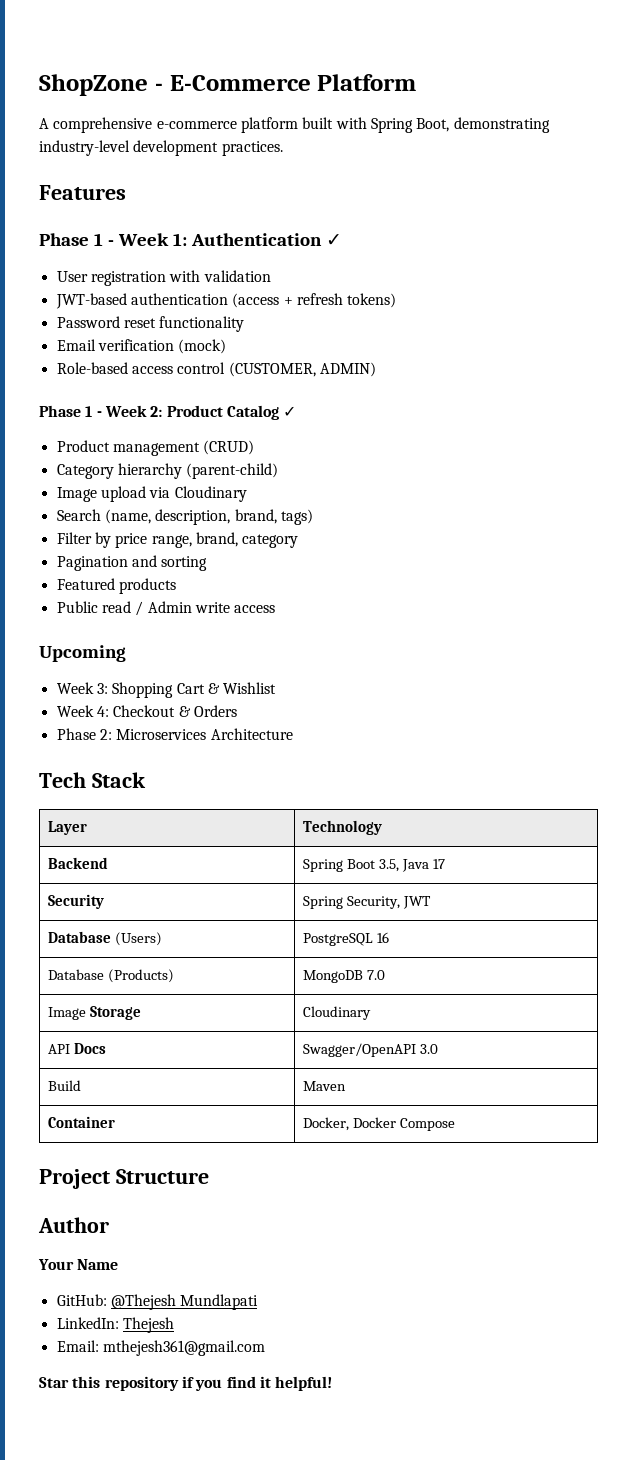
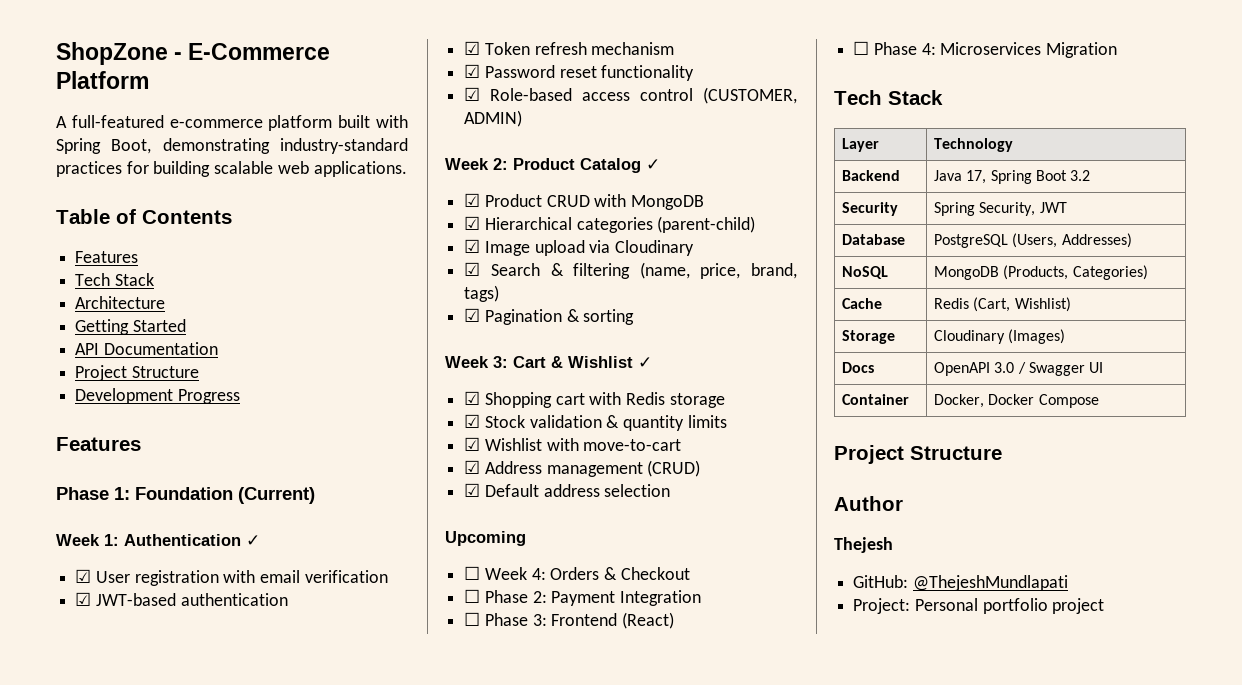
- A comprehensive e-commerce platform built with Spring Boot, demonstrating industry-level development practices.
+ A full-featured e-commerce platform built with Spring Boot, demonstrating industry-standard practices for building scalable web applications.
+ Table of Contents
+ Features
+ Tech Stack
+ Architecture
+ Getting Started
+ API Documentation
+ Project Structure
+ Development Progress
- Phase 1 - Week 1: Authentication ✓
+ Phase 1: Foundation (Current)
+ Week 1: Authentication ✓
- User registration with validation
- JWT-based authentication (access + refresh tokens)
- Password reset functionality
+ ☑ User registration with email verification
+ ☑ JWT-based authentication
+ ☑ Token refresh mechanism
+ ☑ Password reset functionality
- Email verification (mock)
- Role-based access control (CUSTOMER, ADMIN)
+ ☑ Role-based access control (CUSTOMER, ADMIN)
- Phase 1 - Week 2: Product Catalog ✓
+ Week 2: Product Catalog ✓
- Product management (CRUD)
- Category hierarchy (parent-child)
+ ☑ Product CRUD with MongoDB
+ ☑ Hierarchical categories (parent-child)
- Image upload via Cloudinary
+ ☑ Image upload via Cloudinary
- Search (name, description, brand, tags)
- Filter by price range, brand, category
- Pagination and sorting
- Featured products
- Public read / Admin write access
+ ☑ Search & filtering (name, price, brand, tags)
+ ☑ Pagination & sorting
+ Week 3: Cart & Wishlist ✓
+ ☑ Shopping cart with Redis storage
+ ☑ Stock validation & quantity limits
+ ☑ Wishlist with move-to-cart
+ ☑ Address management (CRUD)
+ ☑ Default address selection
  Upcoming
- Week 3: Shopping Cart & Wishlist
- Week 4: Checkout & Orders
- Phase 2: Microservices Architecture
+ ☐ Week 4: Orders & Checkout
+ ☐ Phase 2: Payment Integration
+ ☐ Phase 3: Frontend (React)
+ ☐ Phase 4: Microservices Migration
- Backend | Spring Boot 3.5, Java 17
+ Backend | Java 17, Spring Boot 3.2
- Database (Users) | PostgreSQL 16
- Database (Products) | MongoDB 7.0
- Image Storage | Cloudinary
- API Docs | Swagger/OpenAPI 3.0
- Build | Maven
+ Database | PostgreSQL (Users, Addresses)
+ NoSQL | MongoDB (Products, Categories)
+ Cache | Redis (Cart, Wishlist)
+ Storage | Cloudinary (Images)
+ Docs | OpenAPI 3.0 / Swagger UI
- Your Name
+ Thejesh
- GitHub: @Thejesh Mundlapati
- LinkedIn: Thejesh
- Email: mthejesh361@gmail.com
- Star this repository if you find it helpful!
+ GitHub: @ThejeshMundlapati
+ Project: Personal portfolio project

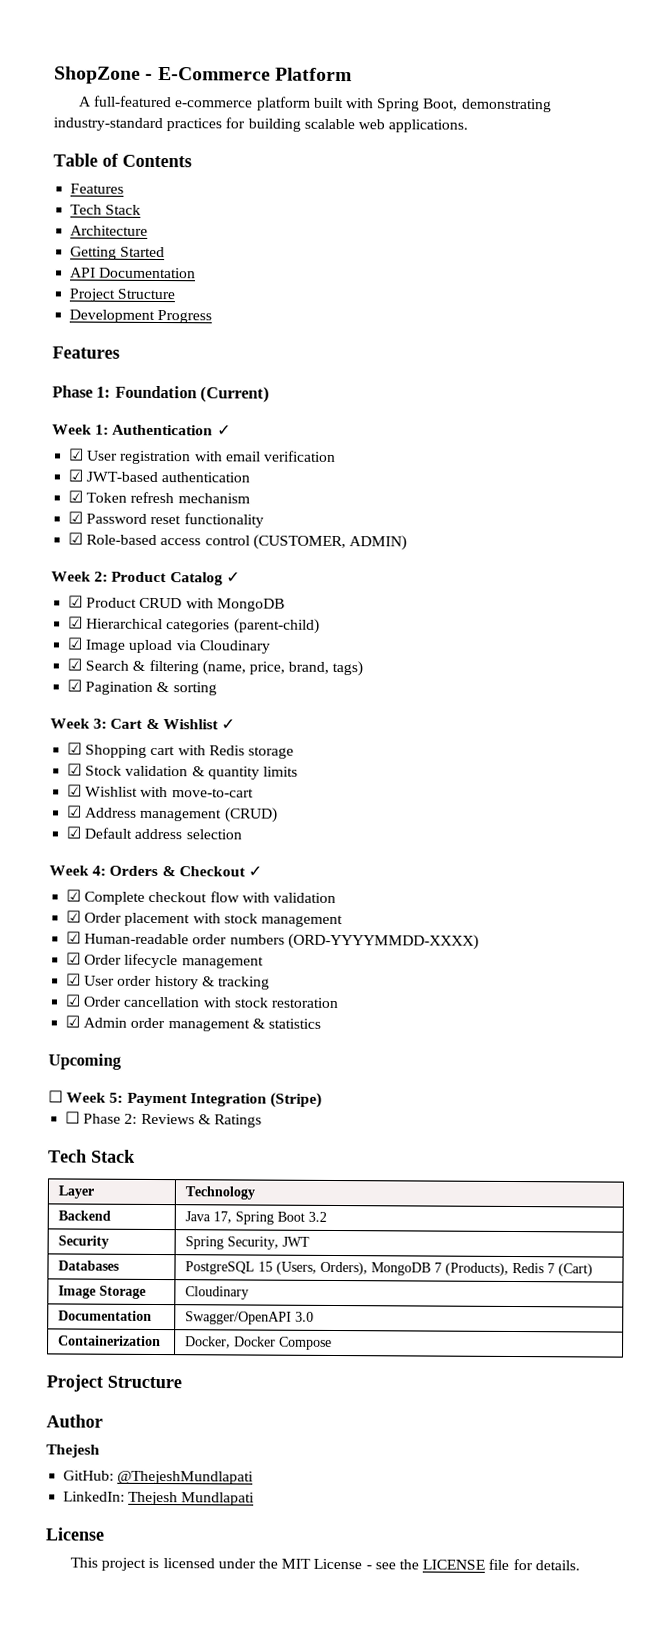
+ Week 4: Orders & Checkout ✓
+ ☑ Complete checkout flow with validation
+ ☑ Order placement with stock management
+ ☑ Human-readable order numbers (ORD-YYYYMMDD-XXXX)
+ ☑ Order lifecycle management
+ ☑ User order history & tracking
+ ☑ Order cancellation with stock restoration
+ ☑ Admin order management & statistics
  Upcoming
- ☐ Week 4: Orders & Checkout
- ☐ Phase 2: Payment Integration
- ☐ Phase 3: Frontend (React)
- ☐ Phase 4: Microservices Migration
+ ☐ Week 5: Payment Integration (Stripe)
+ ☐ Phase 2: Reviews & Ratings
- Database | PostgreSQL (Users, Addresses)
- NoSQL | MongoDB (Products, Categories)
- Cache | Redis (Cart, Wishlist)
- Storage | Cloudinary (Images)
- Docs | OpenAPI 3.0 / Swagger UI
- Container | Docker, Docker Compose
+ Databases | PostgreSQL 15 (Users, Orders), MongoDB 7 (Products), Redis 7 (Cart)
+ Image Storage | Cloudinary
+ Documentation | Swagger/OpenAPI 3.0
+ Containerization | Docker, Docker Compose
- Project: Personal portfolio project
+ LinkedIn: Thejesh Mundlapati
+ License
+ This project is licensed under the MIT License - see the LICENSE file for details.

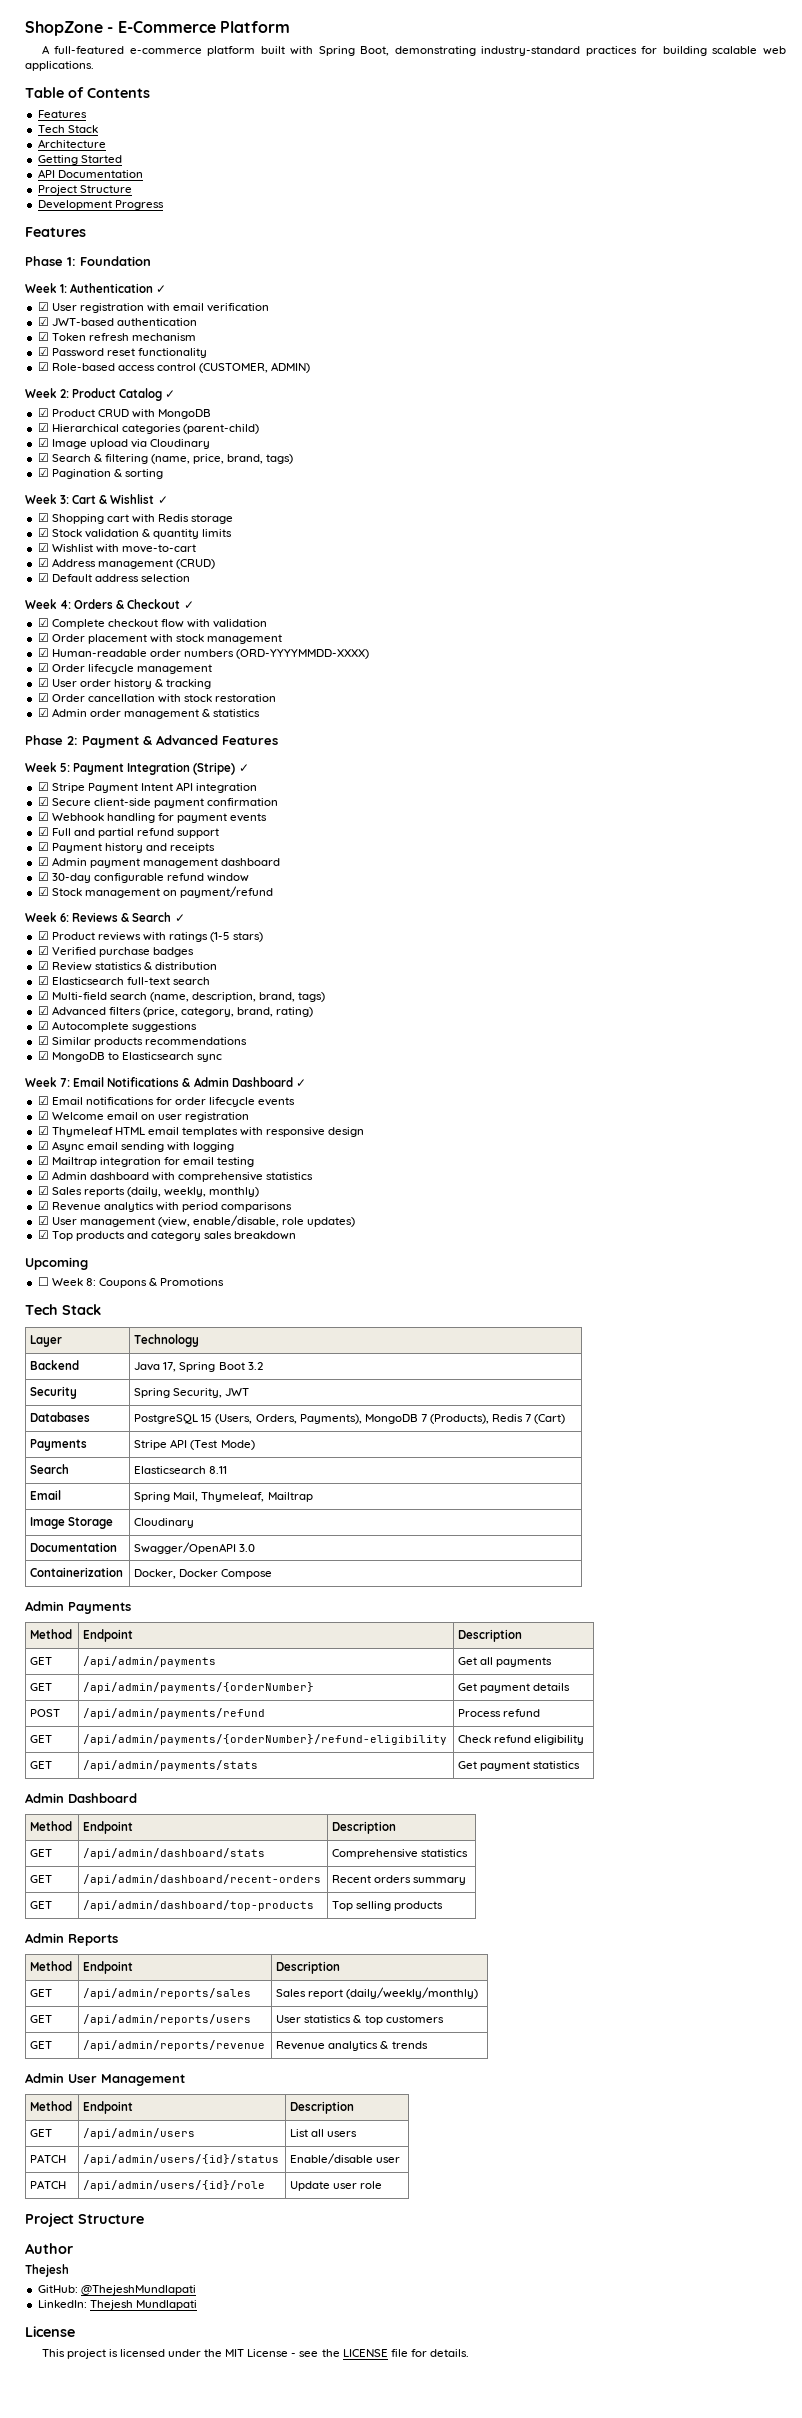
- Phase 1: Foundation (Current)
+ Phase 1: Foundation
+ Phase 2: Payment & Advanced Features
+ Week 5: Payment Integration (Stripe) ✓
+ ☑ Stripe Payment Intent API integration
+ ☑ Secure client-side payment confirmation
+ ☑ Webhook handling for payment events
+ ☑ Full and partial refund support
+ ☑ Payment history and receipts
+ ☑ Admin payment management dashboard
+ ☑ 30-day configurable refund window
+ ☑ Stock management on payment/refund
+ Week 6: Reviews & Search ✓
+ ☑ Product reviews with ratings (1-5 stars)
+ ☑ Verified purchase badges
+ ☑ Review statistics & distribution
+ ☑ Elasticsearch full-text search
+ ☑ Multi-field search (name, description, brand, tags)
+ ☑ Advanced filters (price, category, brand, rating)
+ ☑ Autocomplete suggestions
+ ☑ Similar products recommendations
+ ☑ MongoDB to Elasticsearch sync
+ Week 7: Email Notifications & Admin Dashboard ✓
+ ☑ Email notifications for order lifecycle events
+ ☑ Welcome email on user registration
+ ☑ Thymeleaf HTML email templates with responsive design
+ ☑ Async email sending with logging
+ ☑ Mailtrap integration for email testing
+ ☑ Admin dashboard with comprehensive statistics
+ ☑ Sales reports (daily, weekly, monthly)
+ ☑ Revenue analytics with period comparisons
+ ☑ User management (view, enable/disable, role updates)
+ ☑ Top products and category sales breakdown
  Upcoming
- ☐ Week 5: Payment Integration (Stripe)
- ☐ Phase 2: Reviews & Ratings
+ ☐ Week 8: Coupons & Promotions
- Databases | PostgreSQL 15 (Users, Orders), MongoDB 7 (Products), Redis 7 (Cart)
+ Databases | PostgreSQL 15 (Users, Orders, Payments), MongoDB 7 (Products), Redis 7 (Cart)
+ Payments | Stripe API (Test Mode)
+ Search | Elasticsearch 8.11
+ Email | Spring Mail, Thymeleaf, Mailtrap
+ Admin Payments
+ Method | Endpoint | Description
+ GET | /api/admin/payments | Get all payments
+ GET | /api/admin/payments/{orderNumber} | Get payment details
+ POST | /api/admin/payments/refund | Process refund
+ GET | /api/admin/payments/{orderNumber}/refund-eligibility | Check refund eligibility
+ GET | /api/admin/payments/stats | Get payment statistics
+ Admin Dashboard
+ Method | Endpoint | Description
+ GET | /api/admin/dashboard/stats | Comprehensive statistics
+ GET | /api/admin/dashboard/recent-orders | Recent orders summary
+ GET | /api/admin/dashboard/top-products | Top selling products
+ Admin Reports
+ Method | Endpoint | Description
+ GET | /api/admin/reports/sales | Sales report (daily/weekly/monthly)
+ GET | /api/admin/reports/users | User statistics & top customers
+ GET | /api/admin/reports/revenue | Revenue analytics & trends
+ Admin User Management
+ Method | Endpoint | Description
+ GET | /api/admin/users | List all users
+ PATCH | /api/admin/users/{id}/status | Enable/disable user
+ PATCH | /api/admin/users/{id}/role | Update user role

